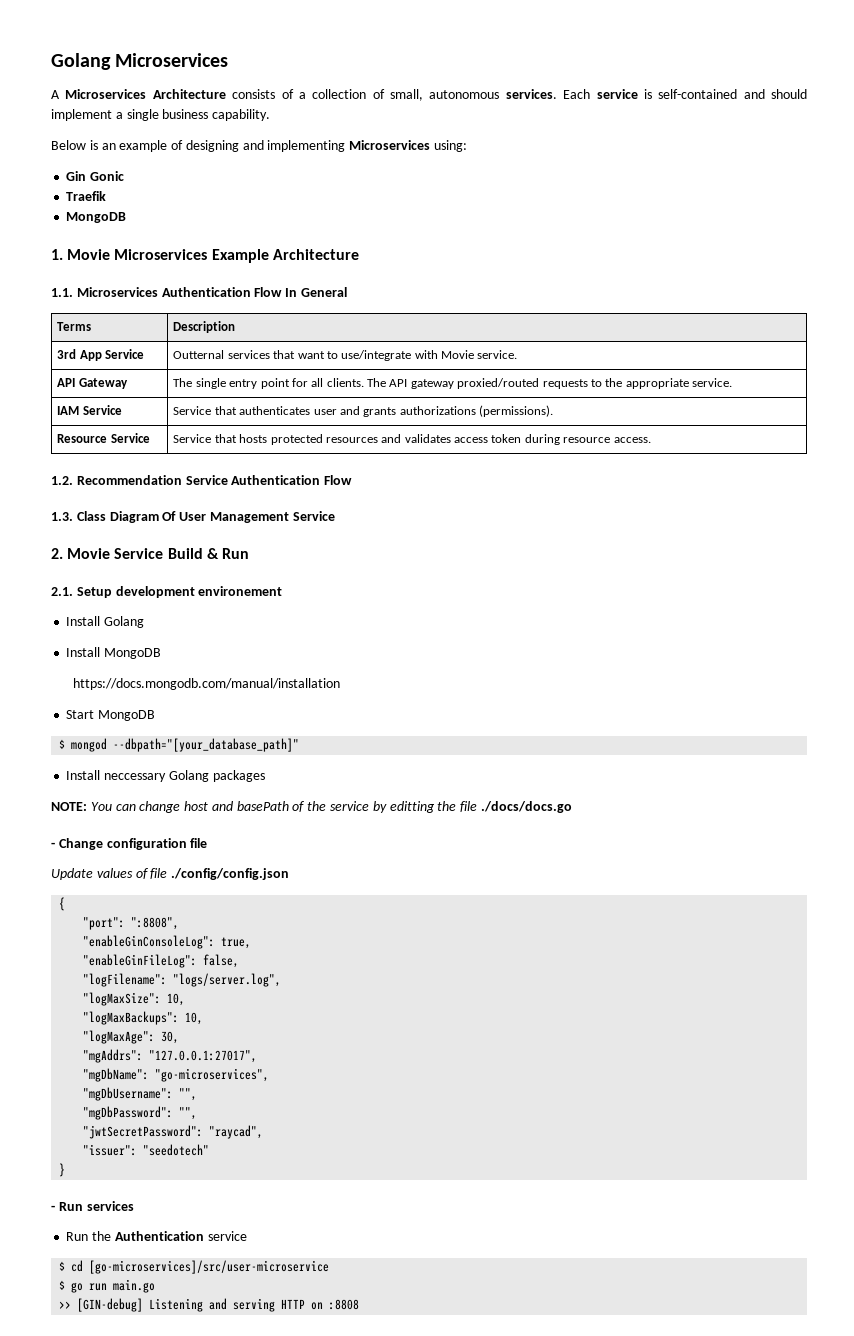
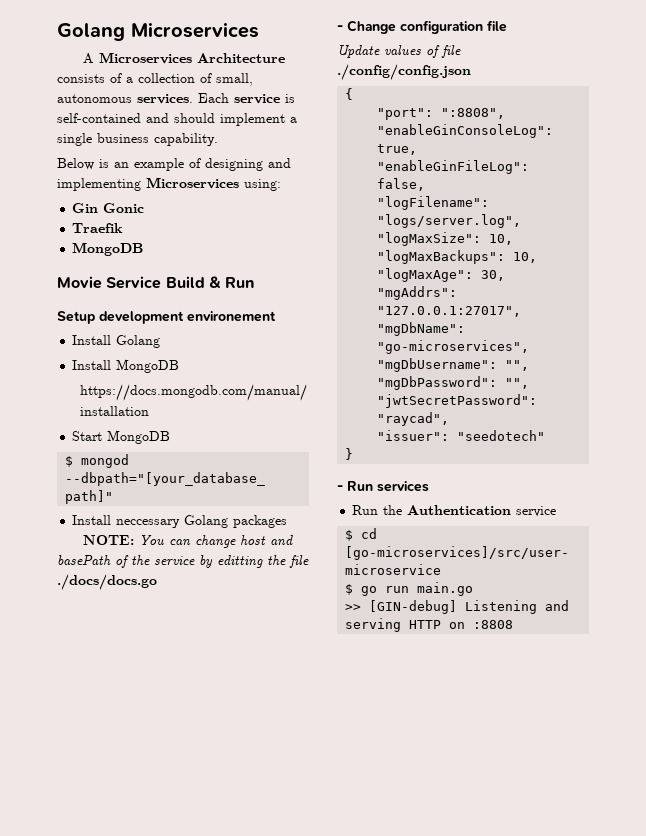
- 1. Movie Microservices Example Architecture
- 1.1. Microservices Authentication Flow In General
- Terms | Description
- 3rd App Service | Outternal services that want to use/integrate with Movie service.
- API Gateway | The single entry point for all clients. The API gateway proxied/routed requests to the appropriate service.
- IAM Service | Service that authenticates user and grants authorizations (permissions).
- Resource Service | Service that hosts protected resources and validates access token during resource access.
- 1.2. Recommendation Service Authentication Flow
- 1.3. Class Diagram Of User Management Service
- 2. Movie Service Build & Run
+ Movie Service Build & Run
- 2.1. Setup development environement
+ Setup development environement

